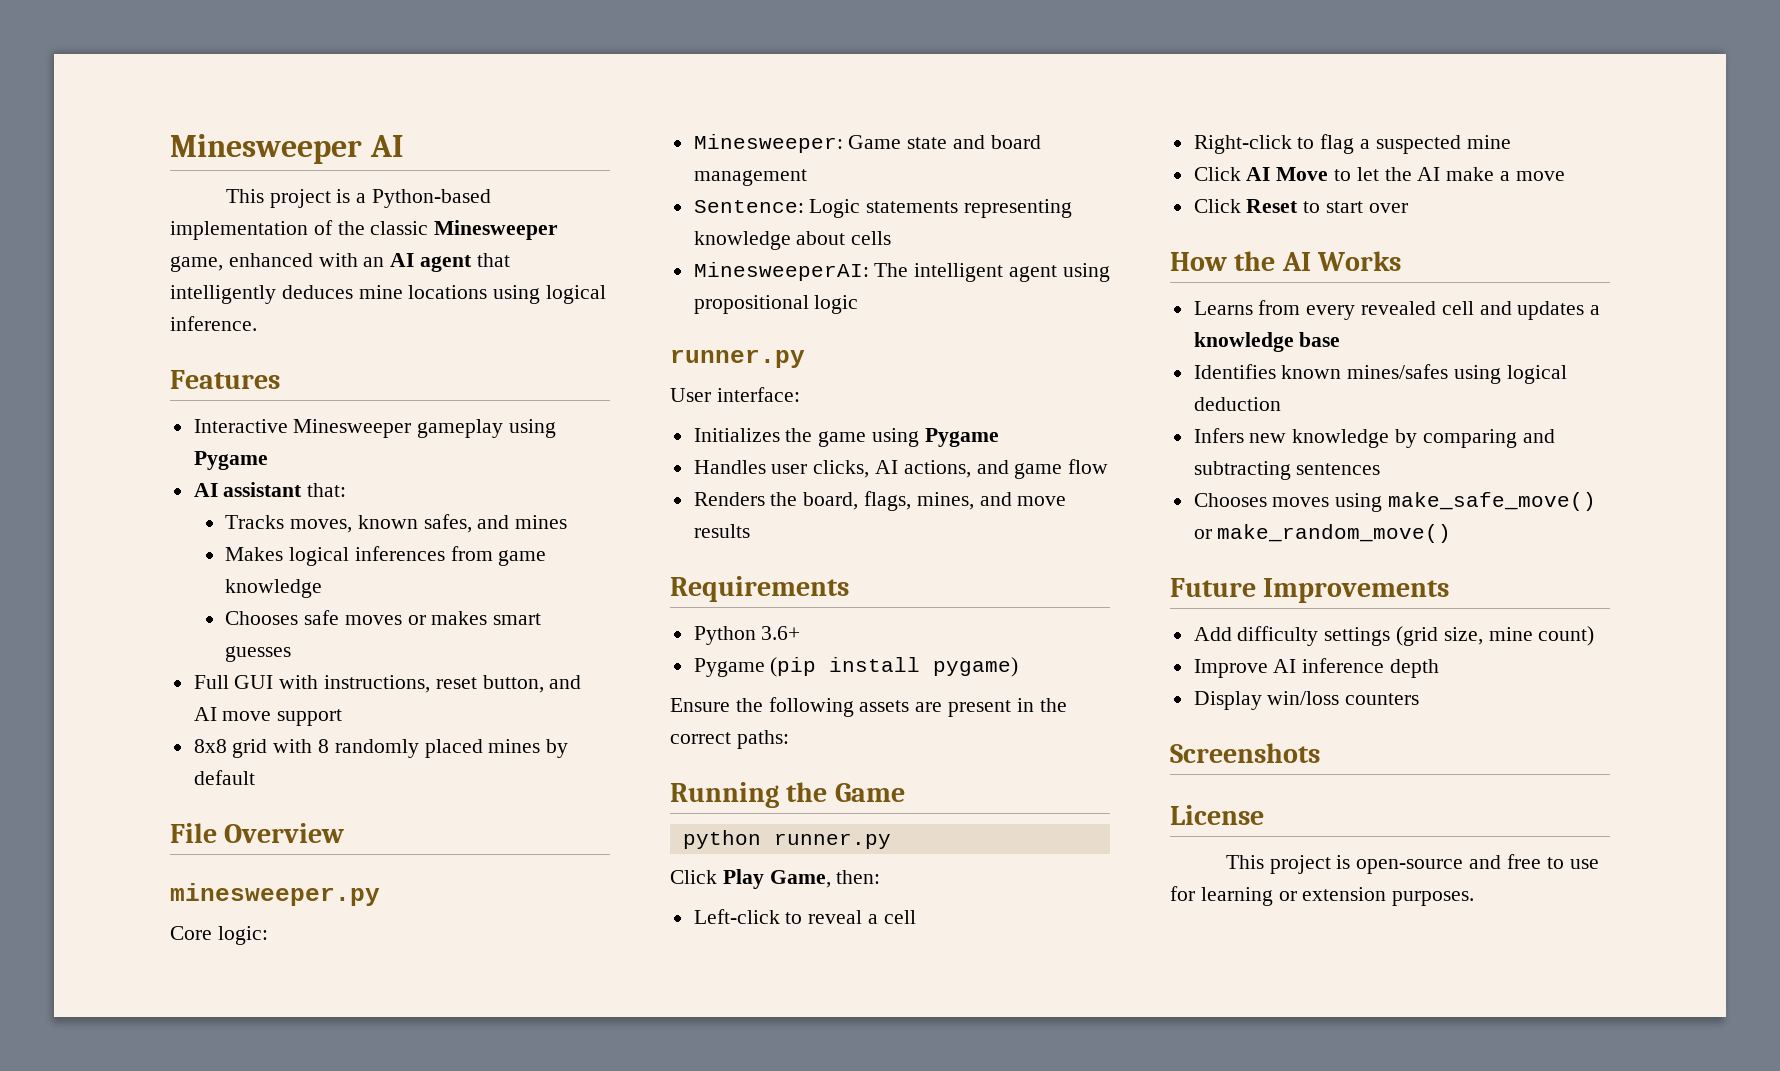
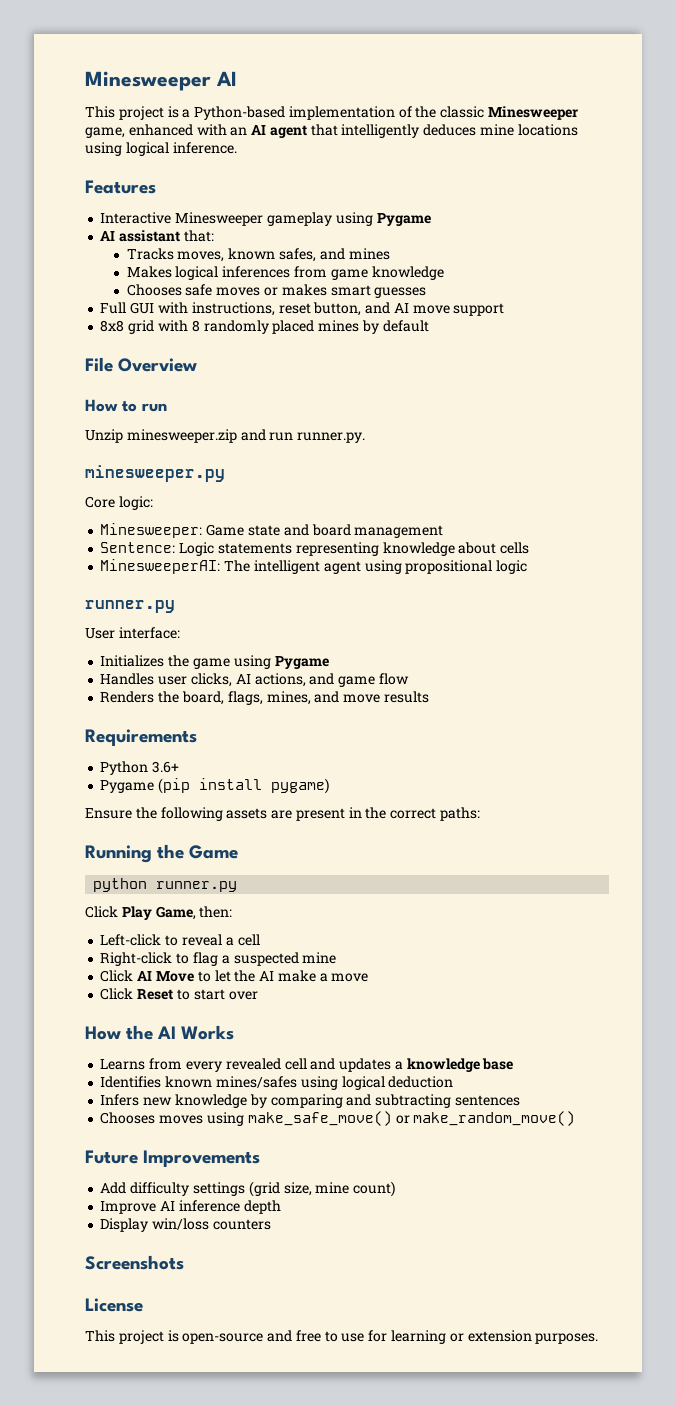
+ How to run
+ Unzip minesweeper.zip and run runner.py.

